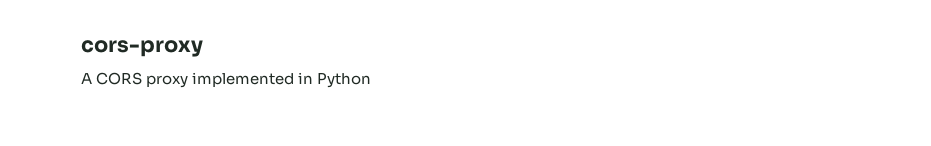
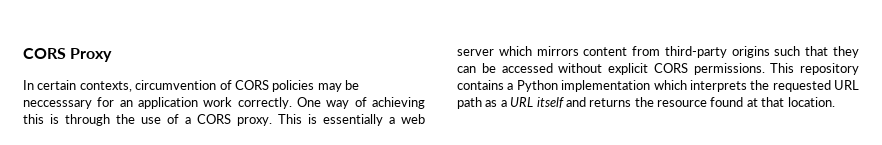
- cors-proxy
- A CORS proxy implemented in Python
+ CORS Proxy
+ In certain contexts, circumvention of CORS policies may be neccesssary for an application work correctly. One way of achieving this is through the use of a CORS proxy. This is essentially a web server which mirrors content from third-party origins such that they can be accessed without explicit CORS permissions. This repository contains a Python implementation which interprets the requested URL path as a URL itself and returns the resource found at that location.

